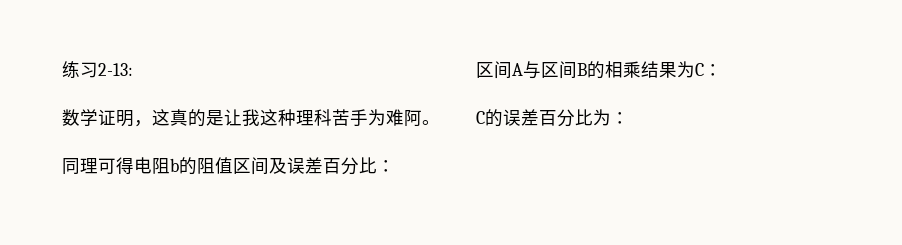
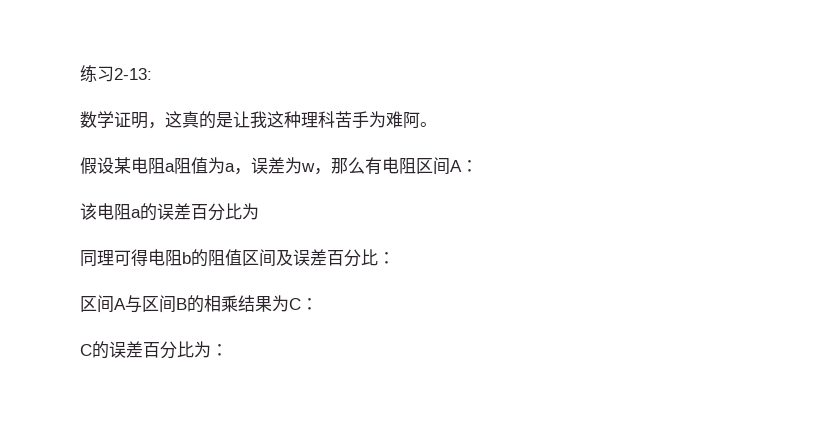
+ 假设某电阻a阻值为a，误差为w，那么有电阻区间A：
+ 该电阻a的误差百分比为

